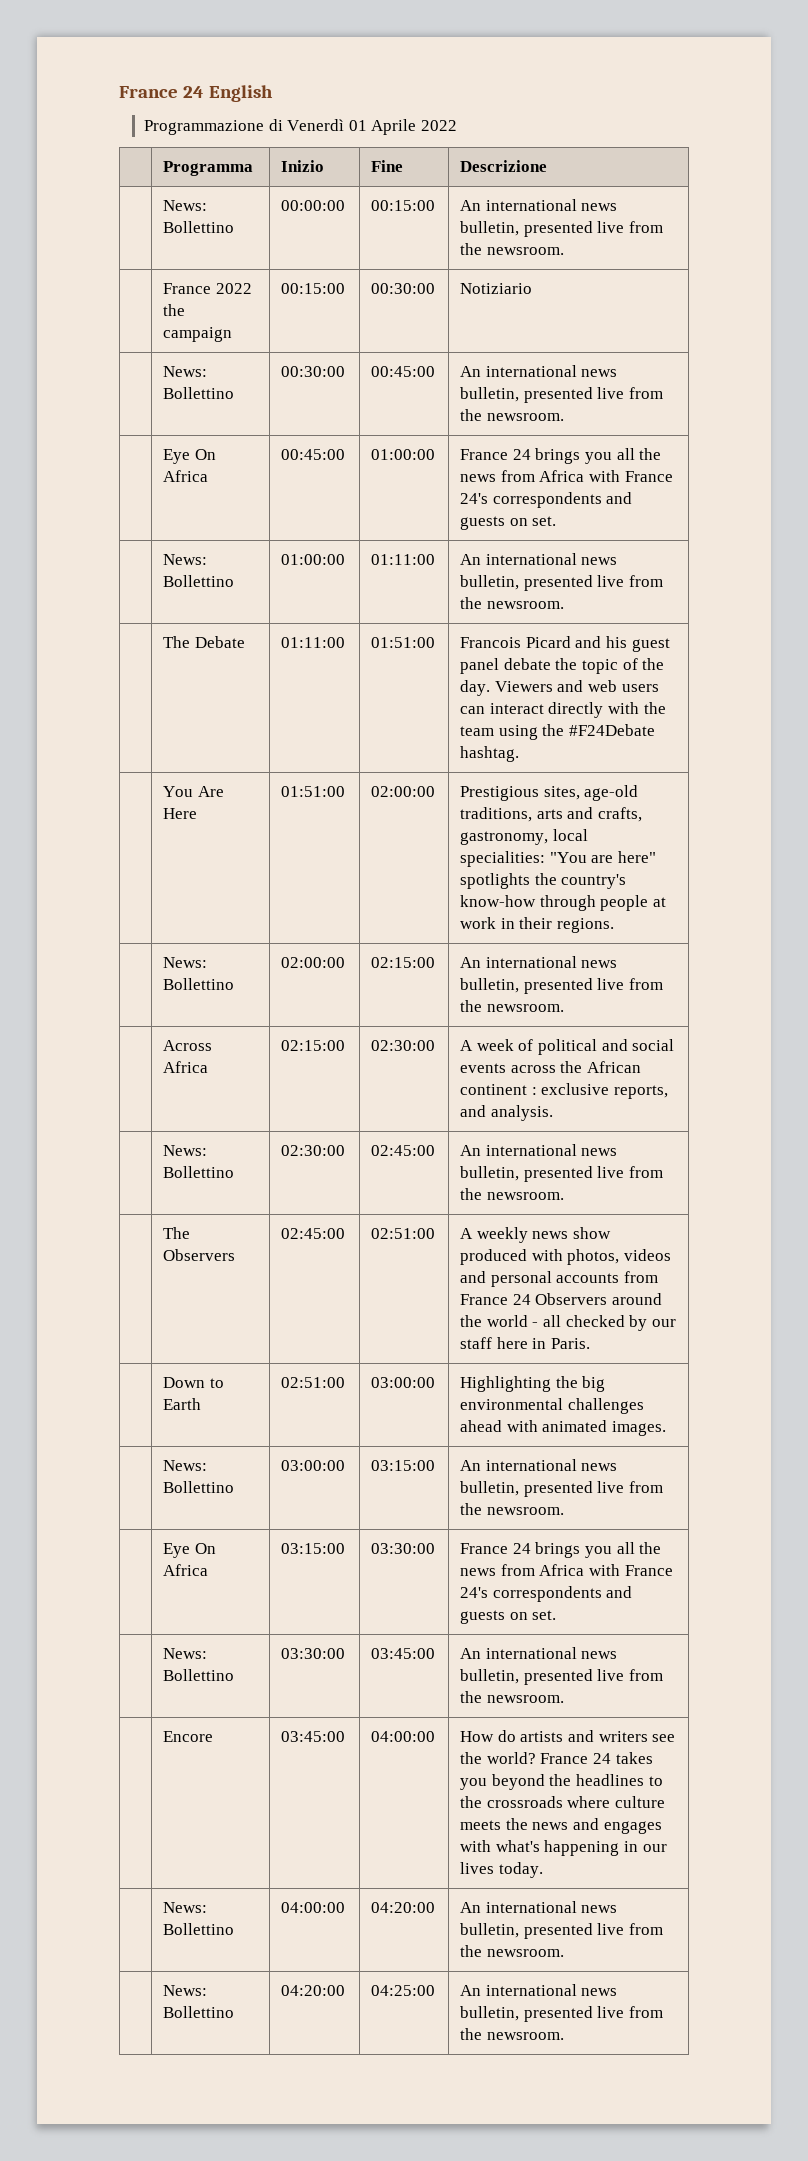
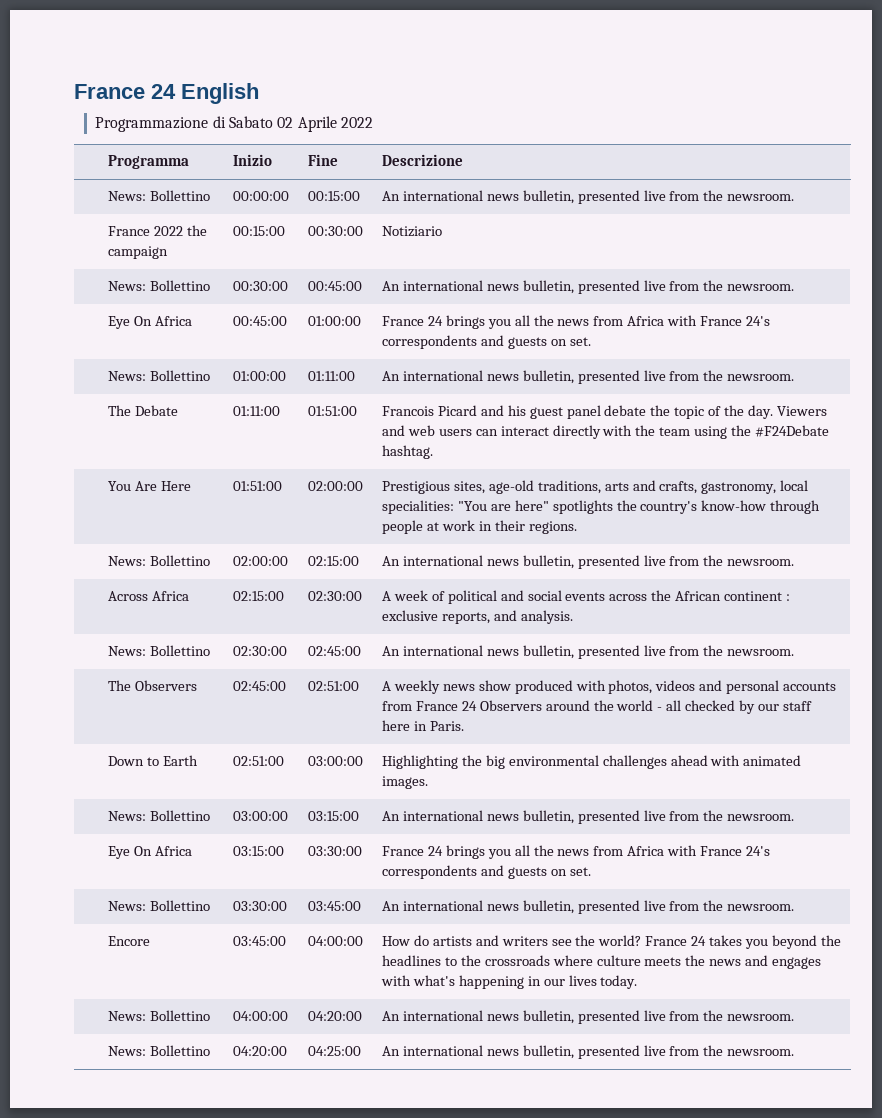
- Programmazione di Venerdì 01 Aprile 2022
+ Programmazione di Sabato 02 Aprile 2022

